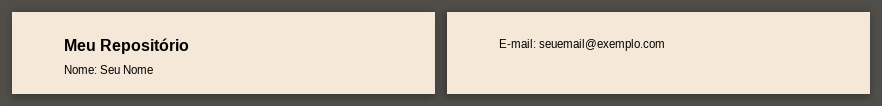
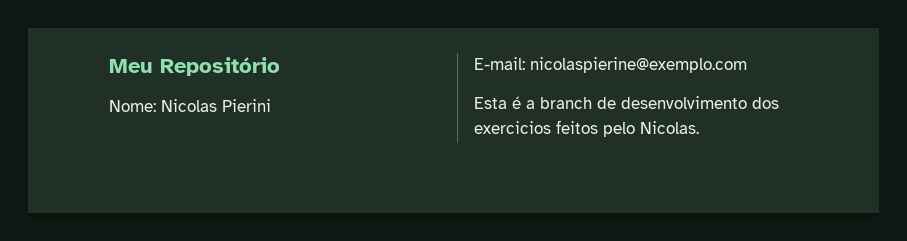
- Nome: Seu Nome
+ Nome: Nicolas Pierini
- E-mail: seuemail@exemplo.com
+ E-mail: nicolaspierine@exemplo.com
+ Esta é a branch de desenvolvimento dos exercicios feitos pelo Nicolas.

